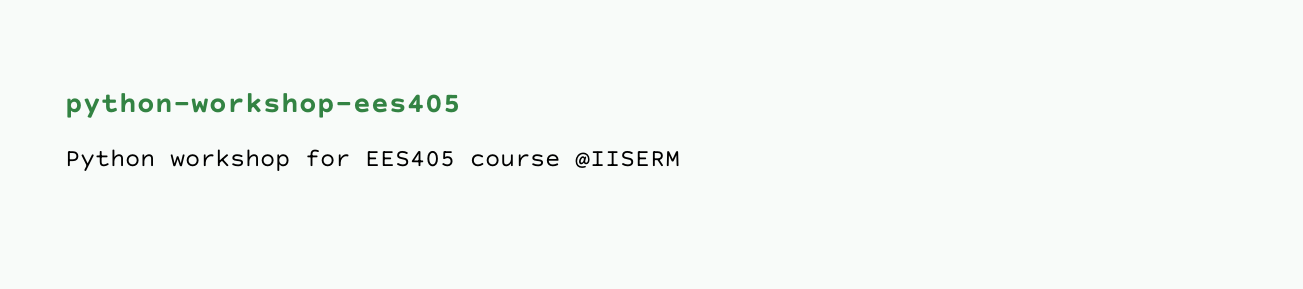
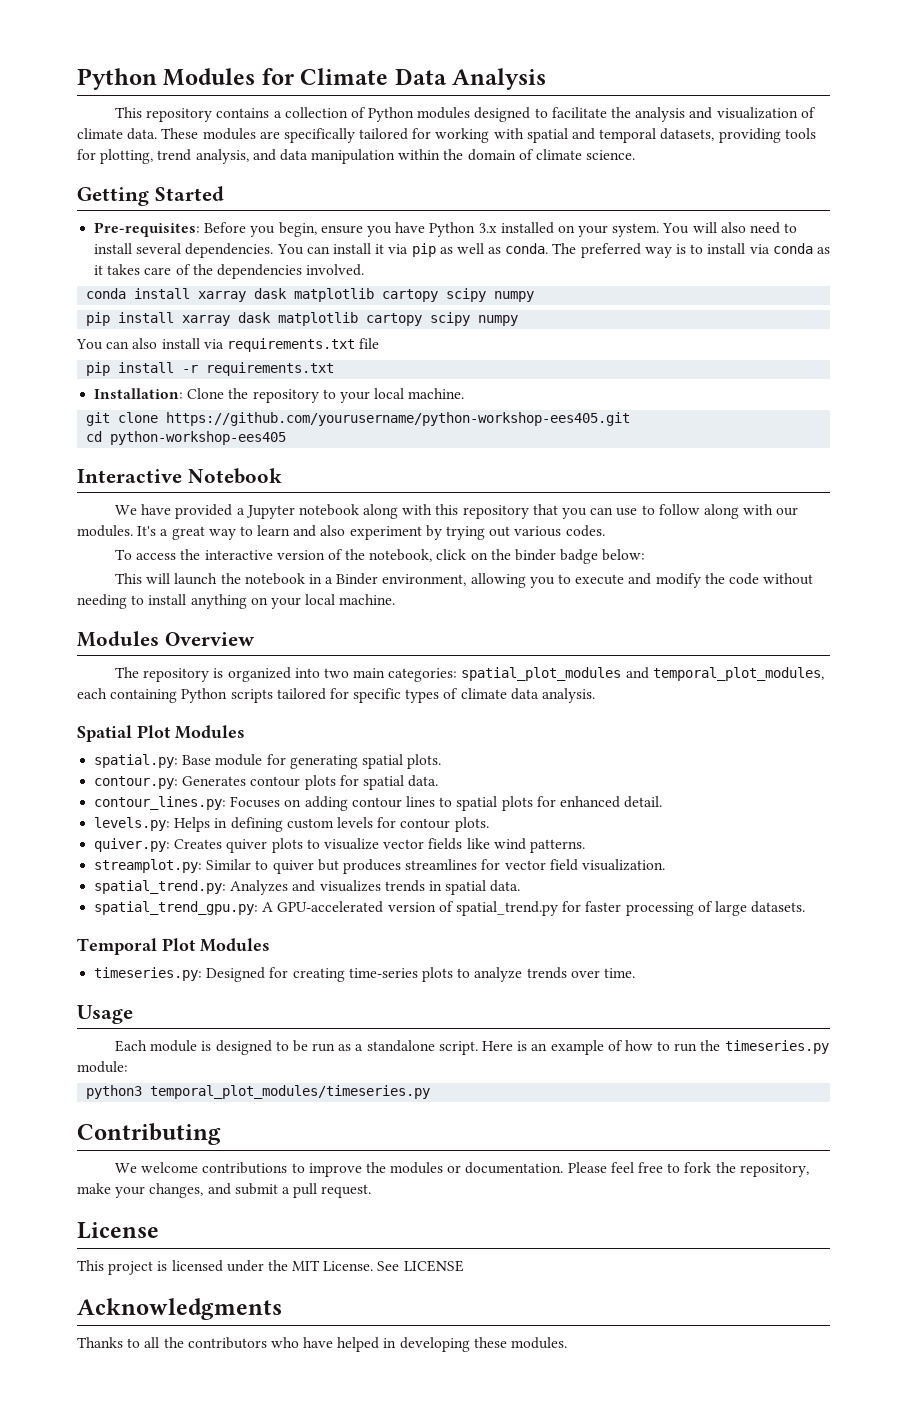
- python-workshop-ees405
- Python workshop for EES405 course @IISERM
+ Python Modules for Climate Data Analysis
+ This repository contains a collection of Python modules designed to facilitate the analysis and visualization of climate data. These modules are specifically tailored for working with spatial and temporal datasets, providing tools for plotting, trend analysis, and data manipulation within the domain of climate science.
+ Getting Started
+ Pre-requisites: Before you begin, ensure you have Python 3.x installed on your system. You will also need to install several dependencies. You can install it via pip as well as conda. The preferred way is to install via conda as it takes care of the dependencies involved.
+ conda install xarray dask matplotlib cartopy scipy numpy
+ pip install xarray dask matplotlib cartopy scipy numpy
+ You can also install via requirements.txt file
+ pip install -r requirements.txt
+ Installation: Clone the repository to your local machine.
+ git clone https://github.com/yourusername/python-workshop-ees405.git
+ cd python-workshop-ees405
+ Interactive Notebook
+ We have provided a Jupyter notebook along with this repository that you can use to follow along with our modules. It's a great way to learn and also experiment by trying out various codes.
+ To access the interactive version of the notebook, click on the binder badge below:
+ This will launch the notebook in a Binder environment, allowing you to execute and modify the code without needing to install anything on your local machine.
+ Modules Overview
+ The repository is organized into two main categories: spatial_plot_modules and temporal_plot_modules, each containing Python scripts tailored for specific types of climate data analysis.
+ Spatial Plot Modules
+ spatial.py: Base module for generating spatial plots.
+ contour.py: Generates contour plots for spatial data.
+ contour_lines.py: Focuses on adding contour lines to spatial plots for enhanced detail.
+ levels.py: Helps in defining custom levels for contour plots.
+ quiver.py: Creates quiver plots to visualize vector fields like wind patterns.
+ streamplot.py: Similar to quiver but produces streamlines for vector field visualization.
+ spatial_trend.py: Analyzes and visualizes trends in spatial data.
+ spatial_trend_gpu.py: A GPU-accelerated version of spatial_trend.py for faster processing of large datasets.
+ Temporal Plot Modules
+ timeseries.py: Designed for creating time-series plots to analyze trends over time.
+ Usage
+ Each module is designed to be run as a standalone script. Here is an example of how to run the timeseries.py module:
+ python3 temporal_plot_modules/timeseries.py
+ Contributing
+ We welcome contributions to improve the modules or documentation. Please feel free to fork the repository, make your changes, and submit a pull request.
+ License
+ This project is licensed under the MIT License. See LICENSE
+ Acknowledgments
+ Thanks to all the contributors who have helped in developing these modules.

